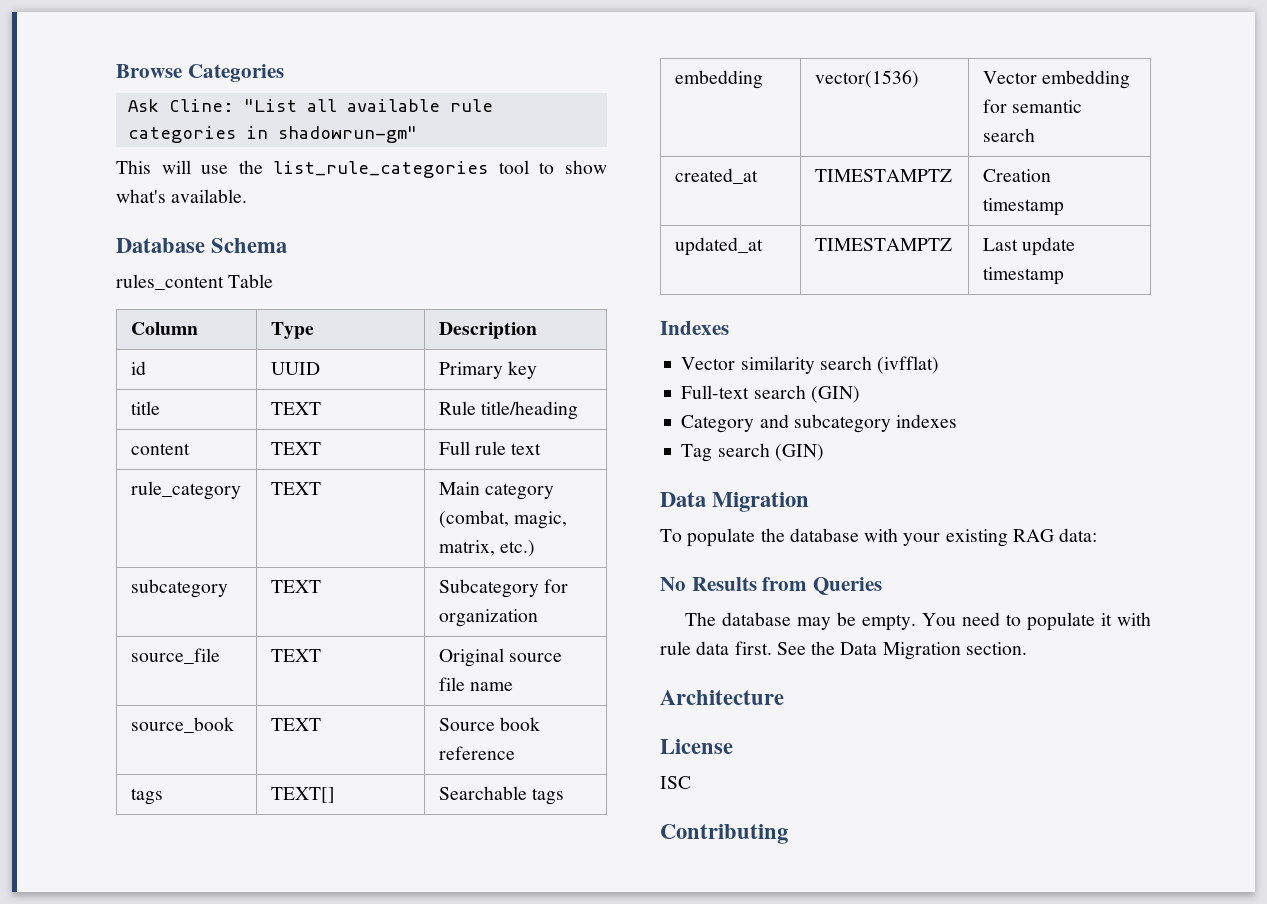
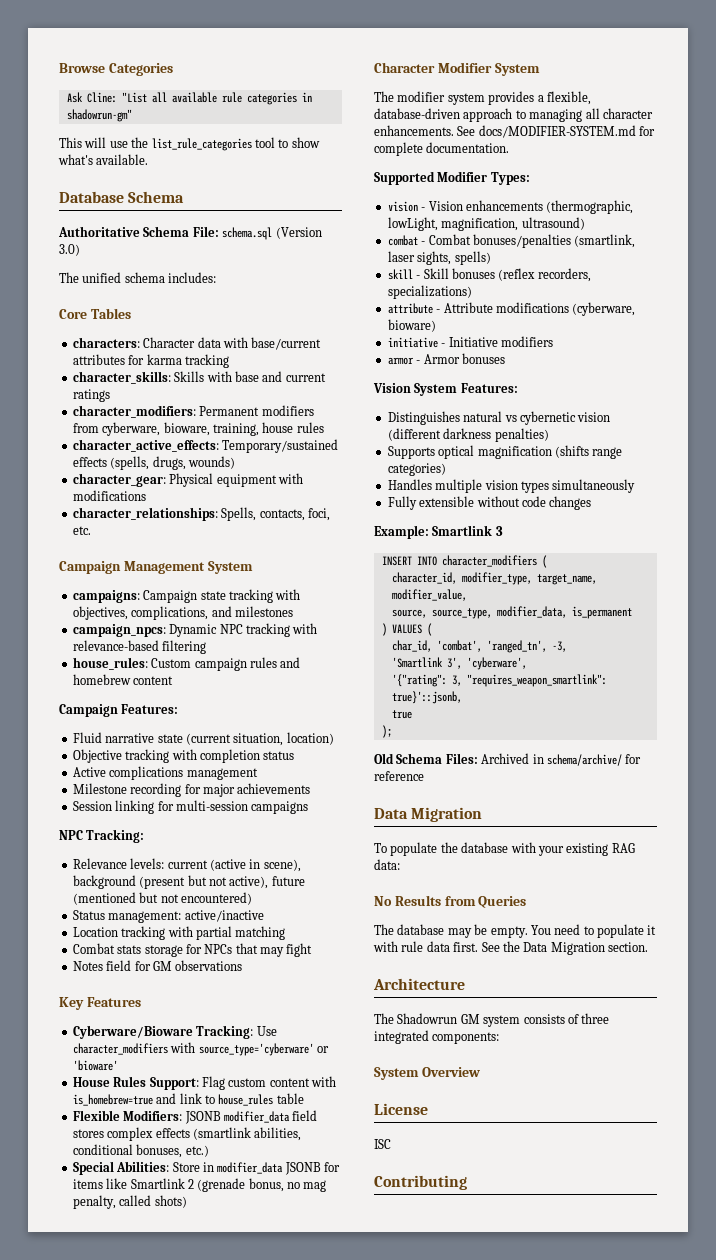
- rules_content Table
- Column | Type | Description
- id | UUID | Primary key
- title | TEXT | Rule title/heading
- content | TEXT | Full rule text
- rule_category | TEXT | Main category (combat, magic, matrix, etc.)
- subcategory | TEXT | Subcategory for organization
- source_file | TEXT | Original source file name
- source_book | TEXT | Source book reference
- tags | TEXT[] | Searchable tags
- embedding | vector(1536) | Vector embedding for semantic search
- created_at | TIMESTAMPTZ | Creation timestamp
- updated_at | TIMESTAMPTZ | Last update timestamp
- Indexes
- Vector similarity search (ivfflat)
- Full-text search (GIN)
- Category and subcategory indexes
- Tag search (GIN)
+ Authoritative Schema File: schema.sql (Version 3.0)
+ The unified schema includes:
+ Core Tables
+ characters: Character data with base/current attributes for karma tracking
+ character_skills: Skills with base and current ratings
+ character_modifiers: Permanent modifiers from cyberware, bioware, training, house rules
+ character_active_effects: Temporary/sustained effects (spells, drugs, wounds)
+ character_gear: Physical equipment with modifications
+ character_relationships: Spells, contacts, foci, etc.
+ Campaign Management System
+ campaigns: Campaign state tracking with objectives, complications, and milestones
+ campaign_npcs: Dynamic NPC tracking with relevance-based filtering
+ house_rules: Custom campaign rules and homebrew content
+ Campaign Features:
+ Fluid narrative state (current situation, location)
+ Objective tracking with completion status
+ Active complications management
+ Milestone recording for major achievements
+ Session linking for multi-session campaigns
+ NPC Tracking:
+ Relevance levels: current (active in scene), background (present but not active), future (mentioned but not encountered)
+ Status management: active/inactive
+ Location tracking with partial matching
+ Combat stats storage for NPCs that may fight
+ Notes field for GM observations
+ Key Features
+ Cyberware/Bioware Tracking: Use character_modifiers with source_type='cyberware' or 'bioware'
+ House Rules Support: Flag custom content with is_homebrew=true and link to house_rules table
+ Flexible Modifiers: JSONB modifier_data field stores complex effects (smartlink abilities, conditional bonuses, etc.)
+ Special Abilities: Store in modifier_data JSONB for items like Smartlink 2 (grenade bonus, no mag penalty, called shots)
+ Character Modifier System
+ The modifier system provides a flexible, database-driven approach to managing all character enhancements. See docs/MODIFIER-SYSTEM.md for complete documentation.
+ Supported Modifier Types:
+ vision - Vision enhancements (thermographic, lowLight, magnification, ultrasound)
+ combat - Combat bonuses/penalties (smartlink, laser sights, spells)
+ skill - Skill bonuses (reflex recorders, specializations)
+ attribute - Attribute modifications (cyberware, bioware)
+ initiative - Initiative modifiers
+ armor - Armor bonuses
+ Vision System Features:
+ Distinguishes natural vs cybernetic vision (different darkness penalties)
+ Supports optical magnification (shifts range categories)
+ Handles multiple vision types simultaneously
+ Fully extensible without code changes
+ Example: Smartlink 3
+ INSERT INTO character_modifiers (
+ character_id, modifier_type, target_name, modifier_value,
+ source, source_type, modifier_data, is_permanent
+ ) VALUES (
+ char_id, 'combat', 'ranged_tn', -3,
+ 'Smartlink 3', 'cyberware',
+ '{"rating": 3, "requires_weapon_smartlink": true}'::jsonb,
+ true
+ );
+ Old Schema Files: Archived in schema/archive/ for reference
+ The Shadowrun GM system consists of three integrated components:
+ System Overview

